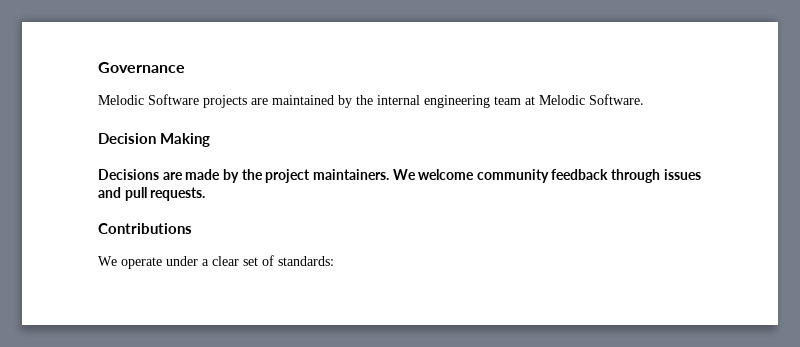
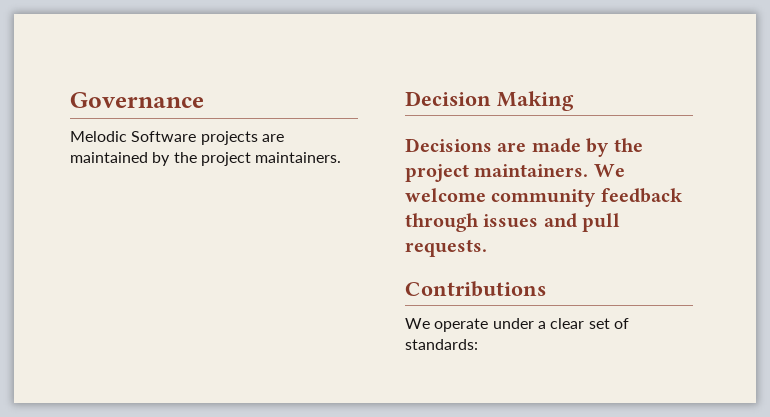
- Melodic Software projects are maintained by the internal engineering team at Melodic Software.
+ Melodic Software projects are maintained by the project maintainers.

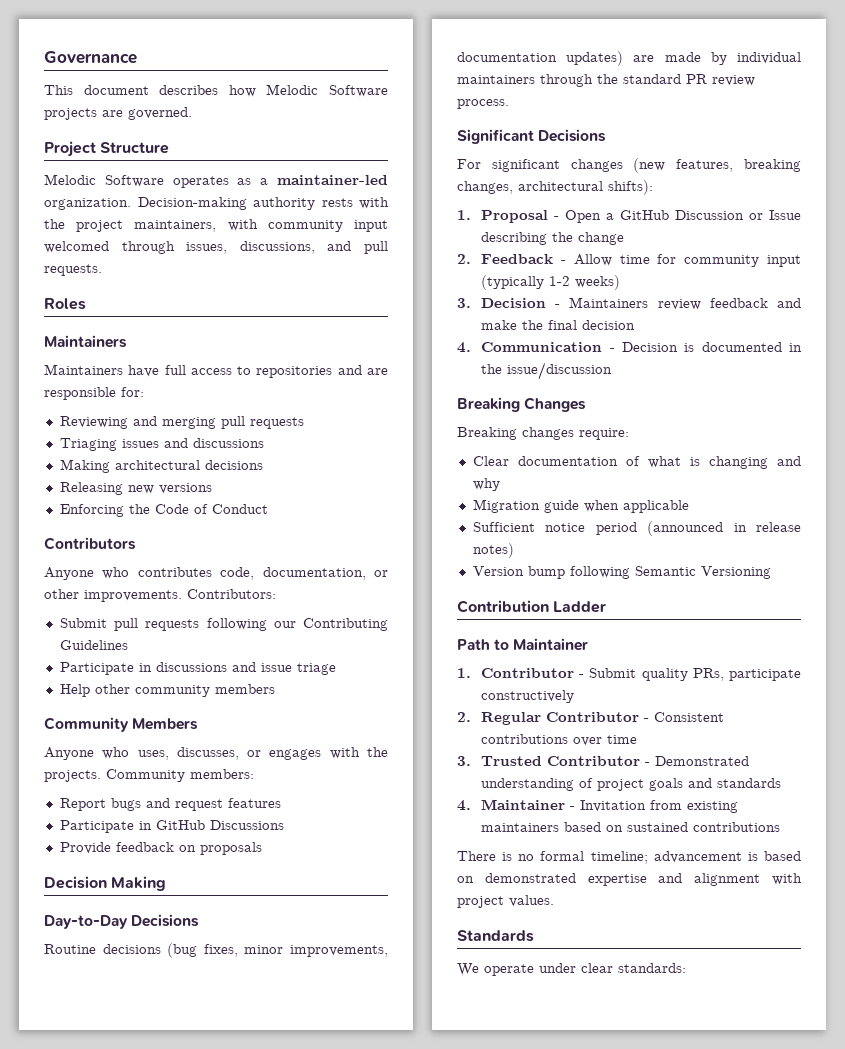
- Melodic Software projects are maintained by the project maintainers.
+ This document describes how Melodic Software projects are governed.
+ Project Structure
+ Melodic Software operates as a maintainer-led organization. Decision-making authority rests with the project maintainers, with community input welcomed through issues, discussions, and pull requests.
+ Roles
+ Maintainers
+ Maintainers have full access to repositories and are responsible for:
+ Reviewing and merging pull requests
+ Triaging issues and discussions
+ Making architectural decisions
+ Releasing new versions
+ Enforcing the Code of Conduct
+ Contributors
+ Anyone who contributes code, documentation, or other improvements. Contributors:
+ Submit pull requests following our Contributing Guidelines
+ Participate in discussions and issue triage
+ Help other community members
+ Community Members
+ Anyone who uses, discusses, or engages with the projects. Community members:
+ Report bugs and request features
+ Participate in GitHub Discussions
+ Provide feedback on proposals
- Decisions are made by the project maintainers. We welcome community feedback through issues and pull requests.
- Contributions
+ Day-to-Day Decisions
+ Routine decisions (bug fixes, minor improvements, documentation updates) are made by individual maintainers through the standard PR review process.
+ Significant Decisions
+ For significant changes (new features, breaking changes, architectural shifts):
+ 1. Proposal - Open a GitHub Discussion or Issue describing the change
+ 2. Feedback - Allow time for community input (typically 1-2 weeks)
+ 3. Decision - Maintainers review feedback and make the final decision
+ 4. Communication - Decision is documented in the issue/discussion
+ Breaking Changes
+ Breaking changes require:
+ Clear documentation of what is changing and why
+ Migration guide when applicable
+ Sufficient notice period (announced in release notes)
+ Version bump following Semantic Versioning
+ Contribution Ladder
+ Path to Maintainer
+ 1. Contributor - Submit quality PRs, participate constructively
+ 2. Regular Contributor - Consistent contributions over time
+ 3. Trusted Contributor - Demonstrated understanding of project goals and standards
+ 4. Maintainer - Invitation from existing maintainers based on sustained contributions
+ There is no formal timeline; advancement is based on demonstrated expertise and alignment with project values.
+ Standards
- We operate under a clear set of standards:
+ We operate under clear standards:

